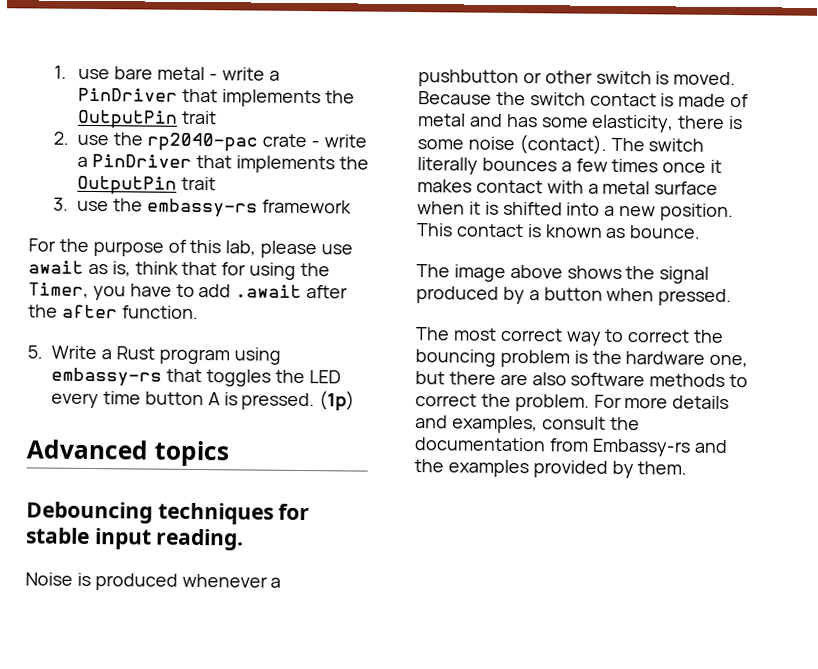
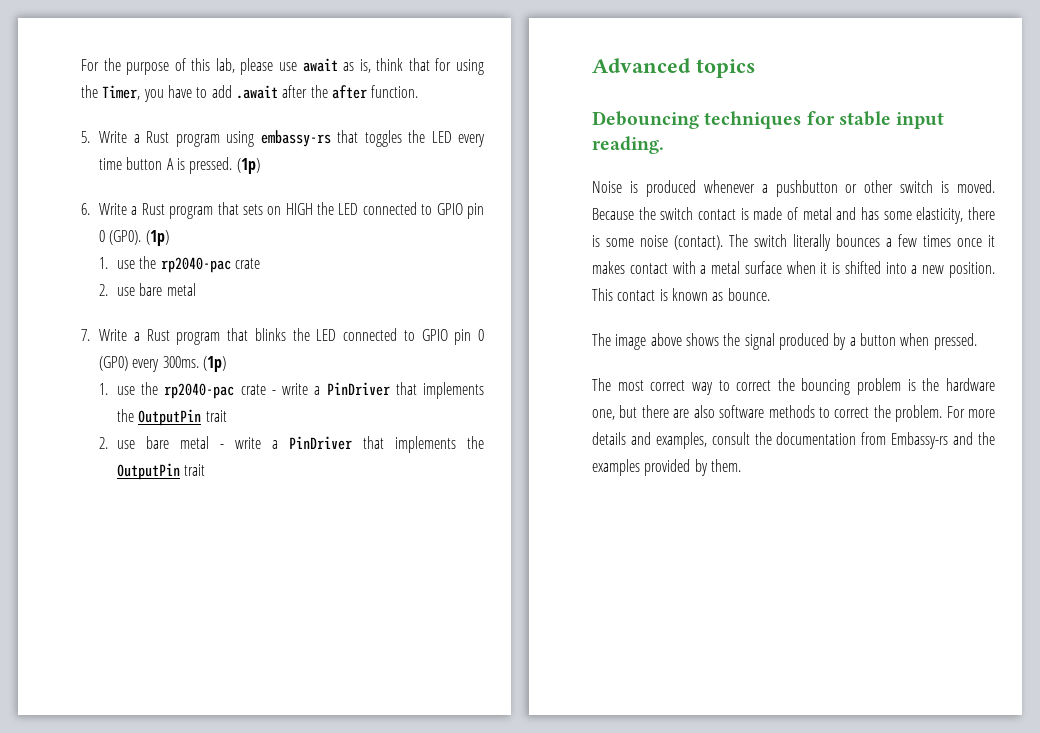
- 1. use bare metal - write a PinDriver that implements the OutputPin trait
- 2. use the rp2040-pac crate - write a PinDriver that implements the OutputPin trait
- 3. use the embassy-rs framework
+ 6. Write a Rust program that sets on HIGH the LED connected to GPIO pin 0 (GP0). (1p)
+ 1. use the rp2040-pac crate
+ 2. use bare metal
+ 7. Write a Rust program that blinks the LED connected to GPIO pin 0 (GP0) every 300ms. (1p)
+ 1. use the rp2040-pac crate - write a PinDriver that implements the OutputPin trait
+ 2. use bare metal - write a PinDriver that implements the OutputPin trait

